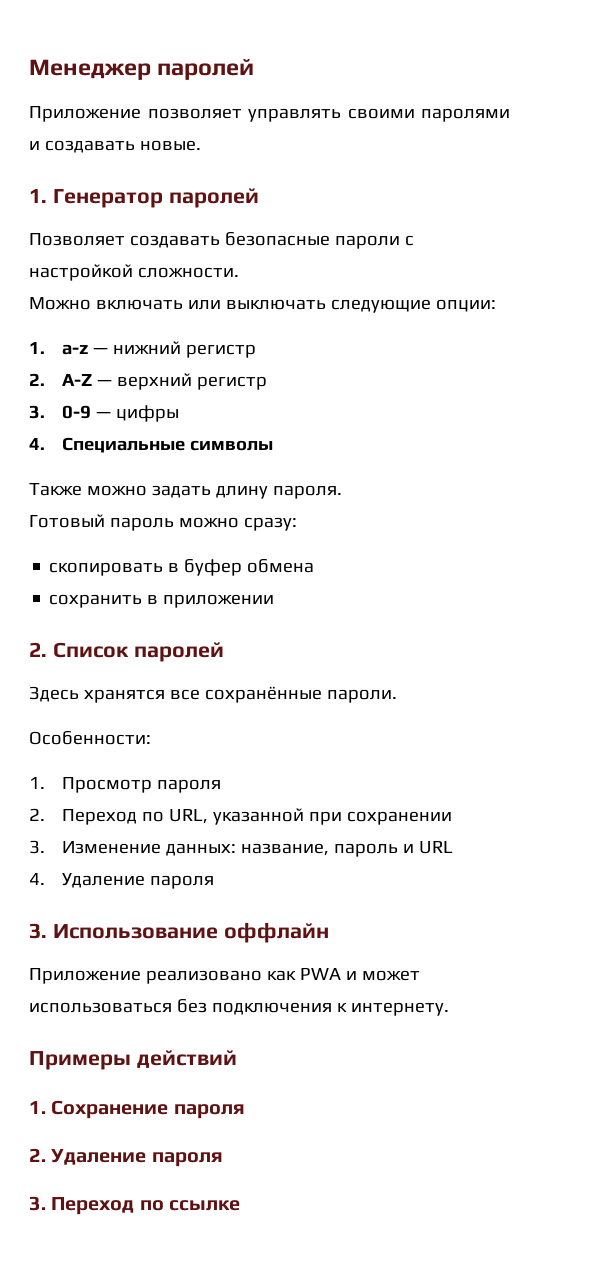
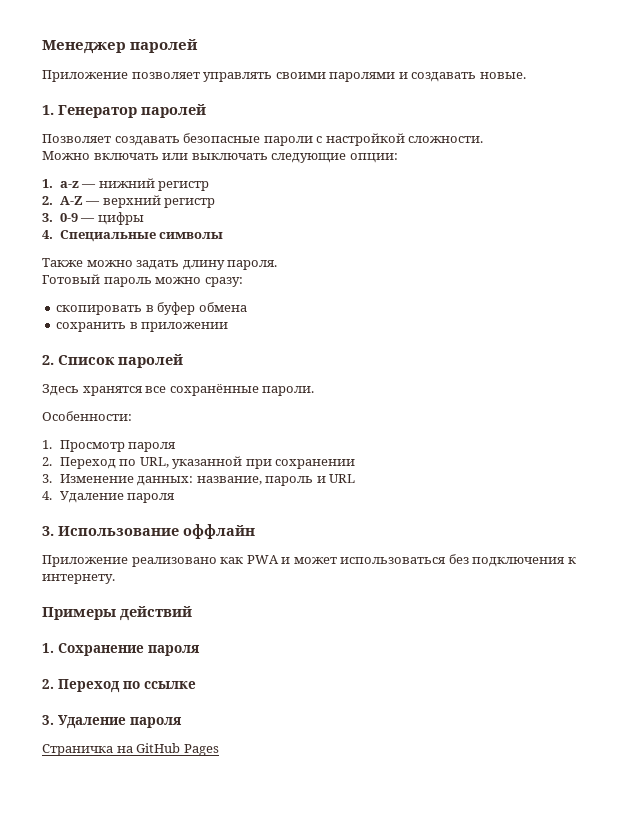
- 2. Удаление пароля
- 3. Переход по ссылке
+ 2. Переход по ссылке
+ 3. Удаление пароля
+ Страничка на GitHub Pages

